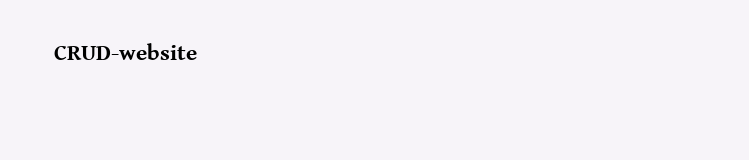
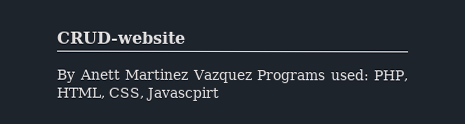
+ By Anett Martinez Vazquez Programs used: PHP, HTML, CSS, Javascpirt

